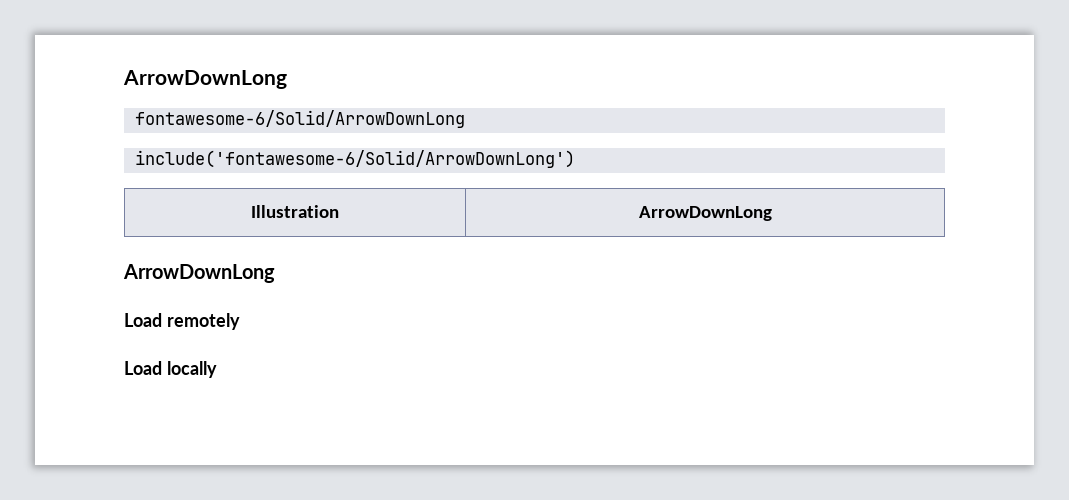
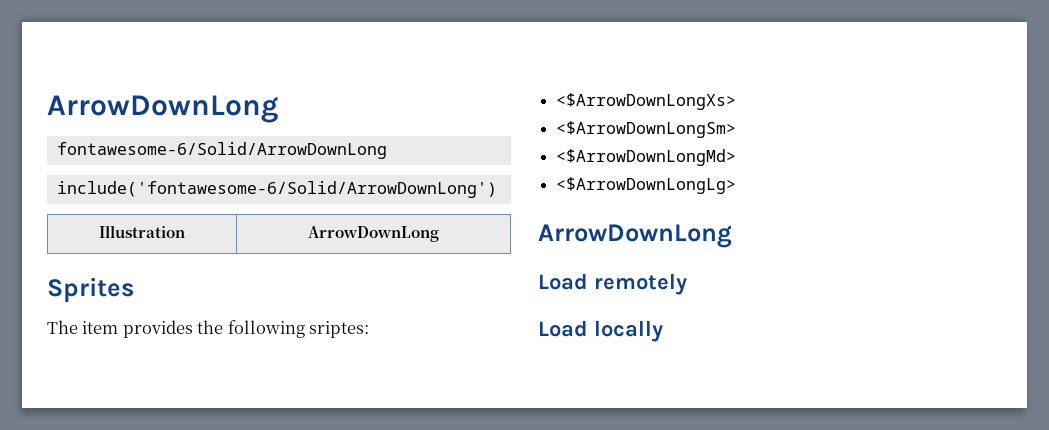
+ Sprites
+ The item provides the following sriptes:
+ <$ArrowDownLongXs>
+ <$ArrowDownLongSm>
+ <$ArrowDownLongMd>
+ <$ArrowDownLongLg>

